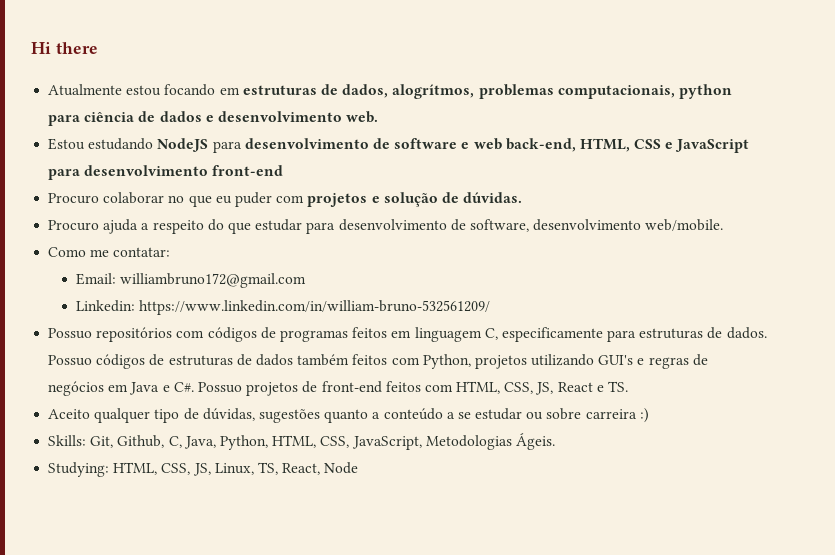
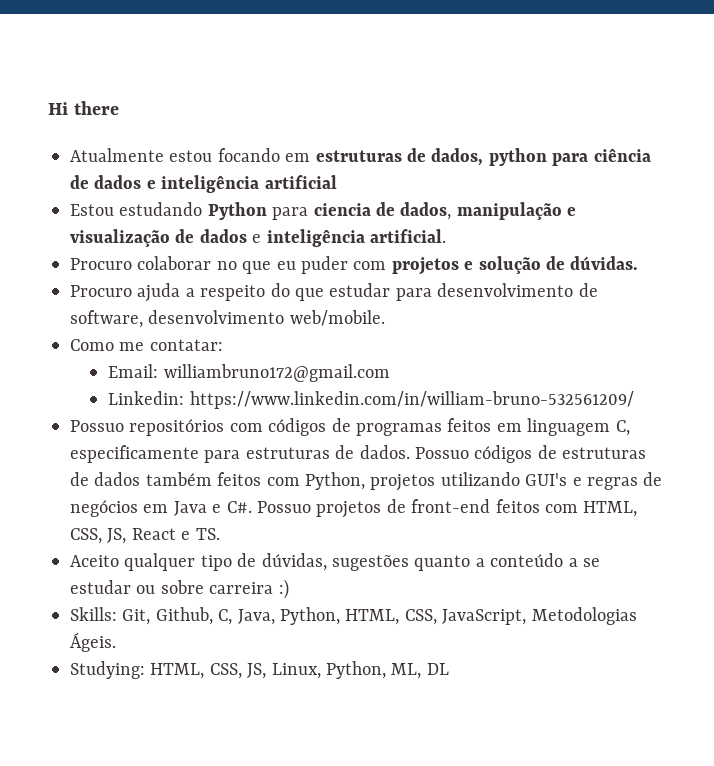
- Atualmente estou focando em estruturas de dados, alogrítmos, problemas computacionais, python para ciência de dados e desenvolvimento web.
+ Atualmente estou focando em estruturas de dados, python para ciência de dados e inteligência artificial
- Estou estudando NodeJS para desenvolvimento de software e web back-end, HTML, CSS e JavaScript para desenvolvimento front-end
+ Estou estudando Python para ciencia de dados, manipulação e visualização de dados e inteligência artificial.
- Studying: HTML, CSS, JS, Linux, TS, React, Node
+ Studying: HTML, CSS, JS, Linux, Python, ML, DL

